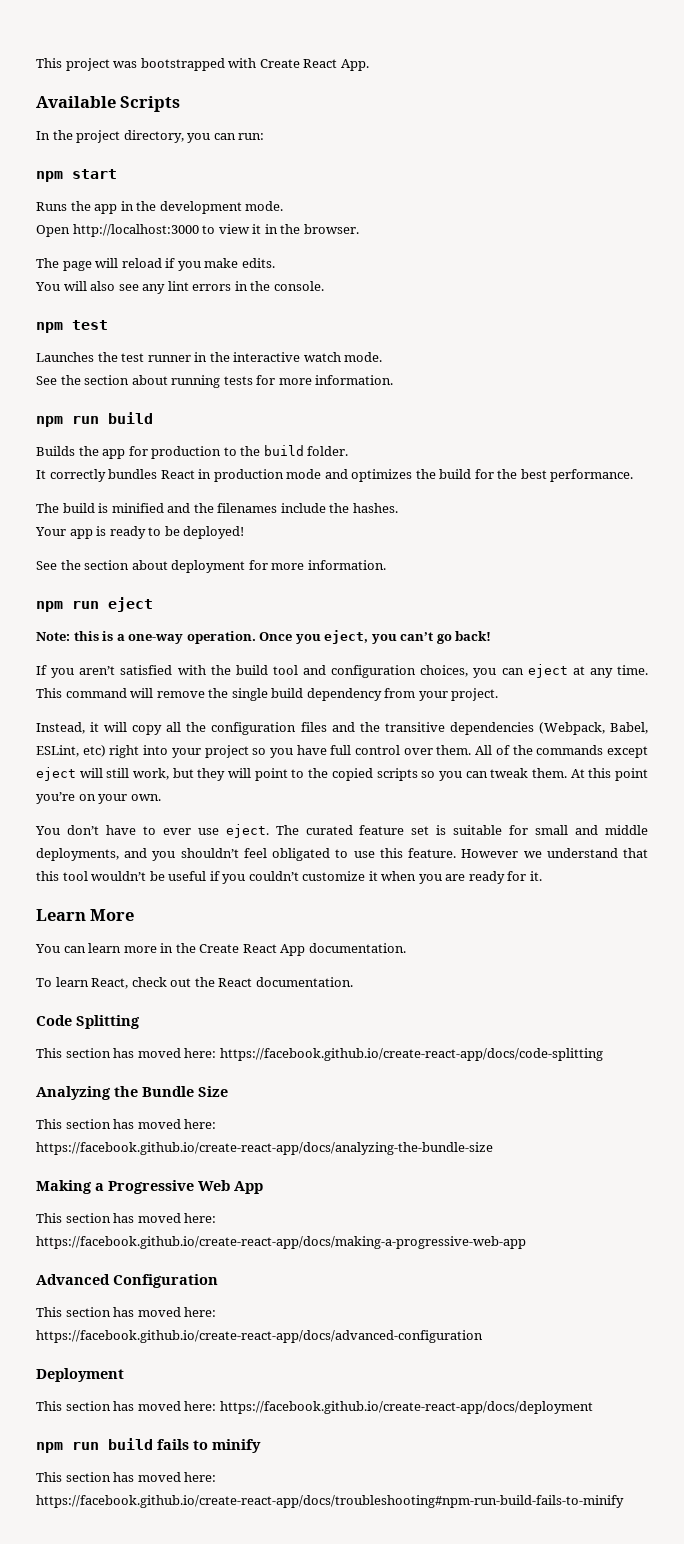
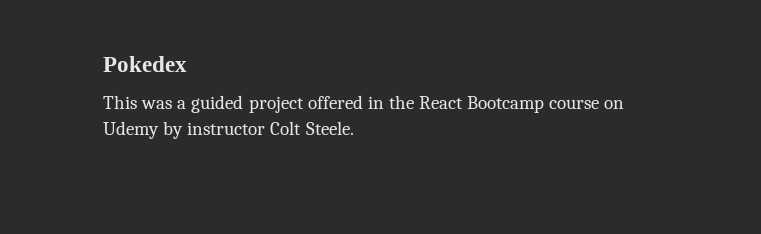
- This project was bootstrapped with Create React App.
- Available Scripts
- In the project directory, you can run:
- npm start
- Runs the app in the development mode.
- Open http://localhost:3000 to view it in the browser.
- The page will reload if you make edits.
- You will also see any lint errors in the console.
- npm test
- Launches the test runner in the interactive watch mode.
- See the section about running tests for more information.
- npm run build
- Builds the app for production to the build folder.
- It correctly bundles React in production mode and optimizes the build for the best performance.
- The build is minified and the filenames include the hashes.
- Your app is ready to be deployed!
- See the section about deployment for more information.
- npm run eject
- Note: this is a one-way operation. Once you eject, you can’t go back!
- If you aren’t satisfied with the build tool and configuration choices, you can eject at any time. This command will remove the single build dependency from your project.
- Instead, it will copy all the configuration files and the transitive dependencies (Webpack, Babel, ESLint, etc) right into your project so you have full control over them. All of the commands except eject will still work, but they will point to the copied scripts so you can tweak them. At this point you’re on your own.
- You don’t have to ever use eject. The curated feature set is suitable for small and middle deployments, and you shouldn’t feel obligated to use this feature. However we understand that this tool wouldn’t be useful if you couldn’t customize it when you are ready for it.
- Learn More
- You can learn more in the Create React App documentation.
- To learn React, check out the React documentation.
- Code Splitting
- This section has moved here: https://facebook.github.io/create-react-app/docs/code-splitting
- Analyzing the Bundle Size
- This section has moved here: https://facebook.github.io/create-react-app/docs/analyzing-the-bundle-size
- Making a Progressive Web App
- This section has moved here: https://facebook.github.io/create-react-app/docs/making-a-progressive-web-app
- Advanced Configuration
- This section has moved here: https://facebook.github.io/create-react-app/docs/advanced-configuration
- Deployment
- This section has moved here: https://facebook.github.io/create-react-app/docs/deployment
- npm run build fails to minify
- This section has moved here: https://facebook.github.io/create-react-app/docs/troubleshooting#npm-run-build-fails-to-minify
+ Pokedex
+ This was a guided project offered in the React Bootcamp course on Udemy by instructor Colt Steele.

